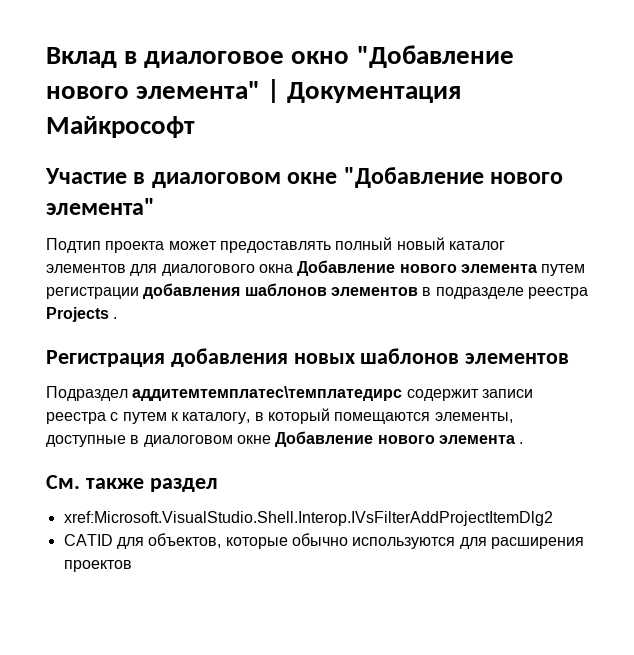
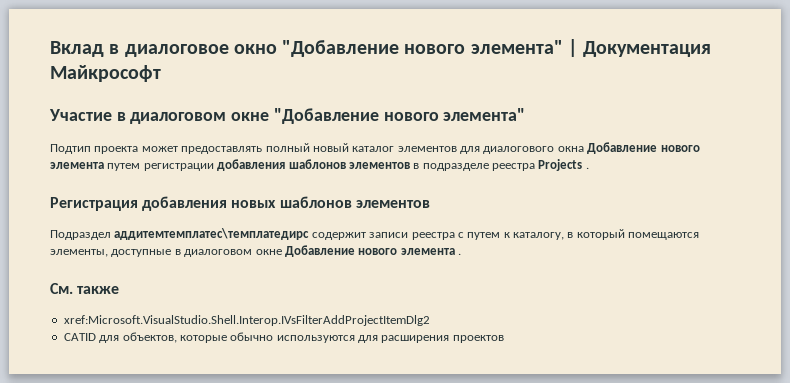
- См. также раздел
+ См. также

